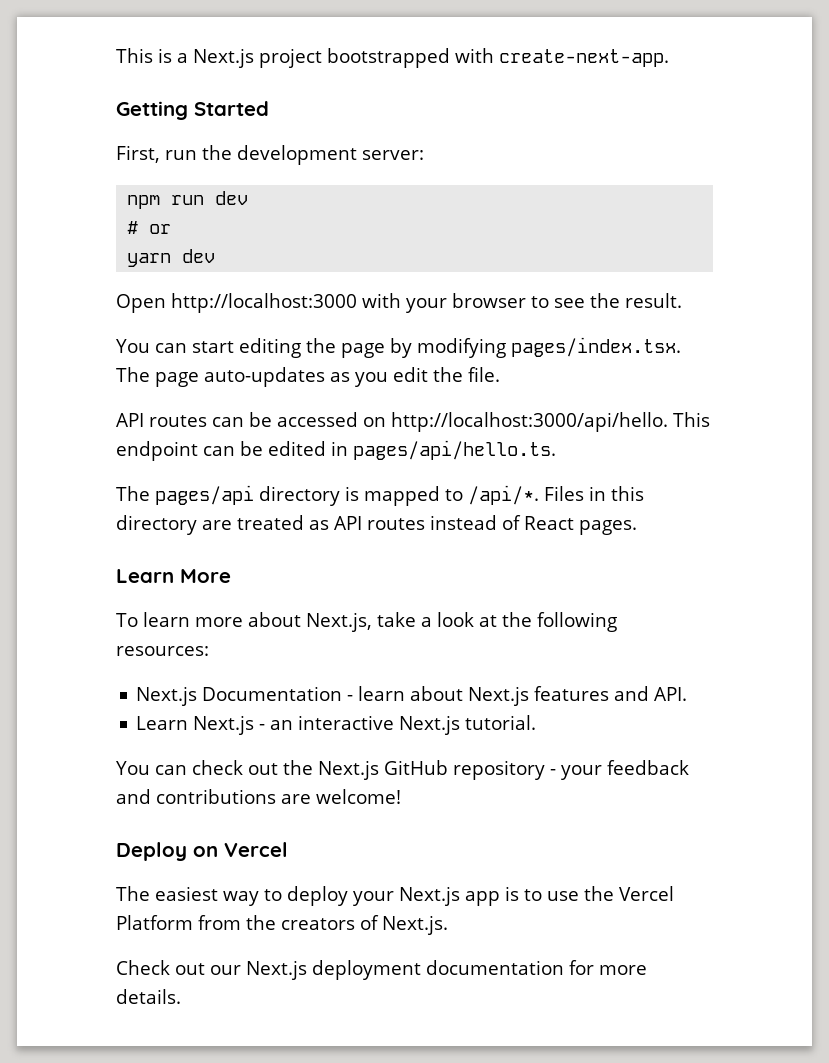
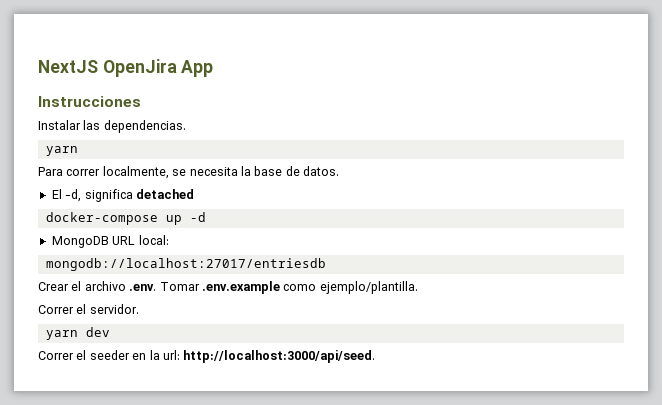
- This is a Next.js project bootstrapped with create-next-app.
- Getting Started
- First, run the development server:
- npm run dev
- # or
+ NextJS OpenJira App
+ Instrucciones
+ Instalar las dependencias.
+ yarn
+ Para correr localmente, se necesita la base de datos.
+ El -d, significa detached
+ docker-compose up -d
+ MongoDB URL local:
+ mongodb://localhost:27017/entriesdb
+ Crear el archivo .env. Tomar .env.example como ejemplo/plantilla.
+ Correr el servidor.
  yarn dev
- Open http://localhost:3000 with your browser to see the result.
- You can start editing the page by modifying pages/index.tsx. The page auto-updates as you edit the file.
- API routes can be accessed on http://localhost:3000/api/hello. This endpoint can be edited in pages/api/hello.ts.
- The pages/api directory is mapped to /api/*. Files in this directory are treated as API routes instead of React pages.
- Learn More
- To learn more about Next.js, take a look at the following resources:
- Next.js Documentation - learn about Next.js features and API.
- Learn Next.js - an interactive Next.js tutorial.
- You can check out the Next.js GitHub repository - your feedback and contributions are welcome!
- Deploy on Vercel
- The easiest way to deploy your Next.js app is to use the Vercel Platform from the creators of Next.js.
- Check out our Next.js deployment documentation for more details.
+ Correr el seeder en la url: http://localhost:3000/api/seed.

